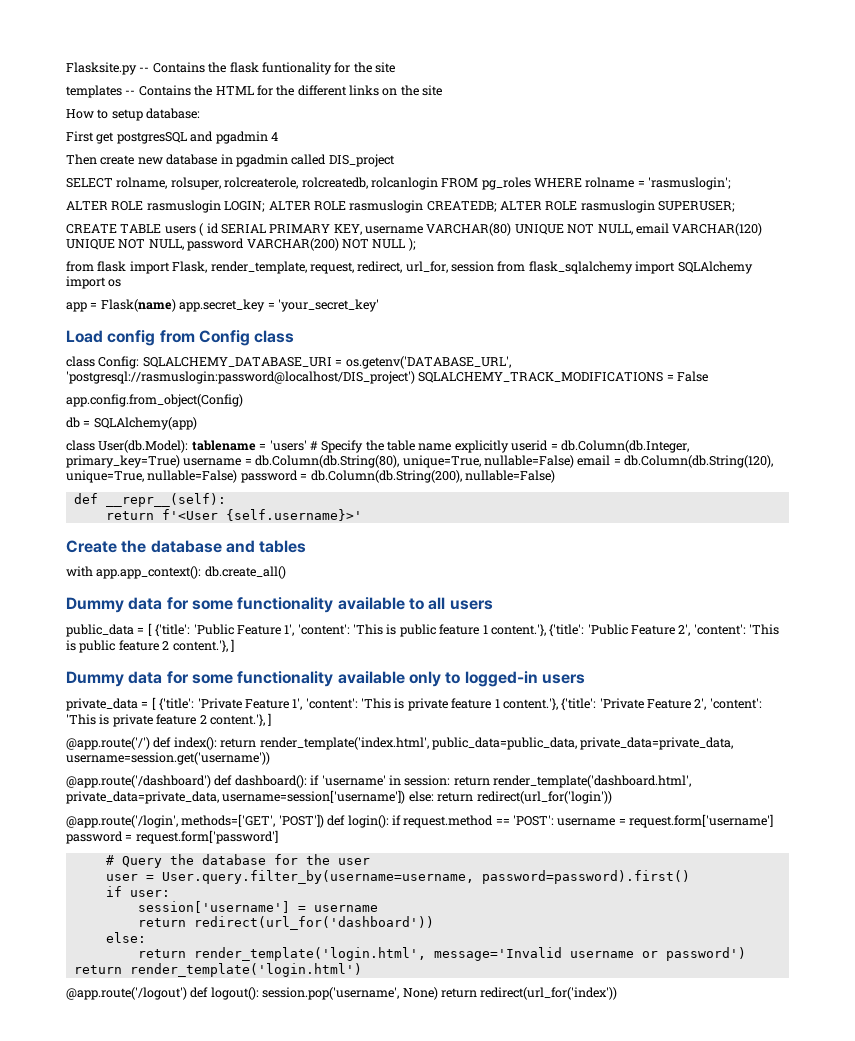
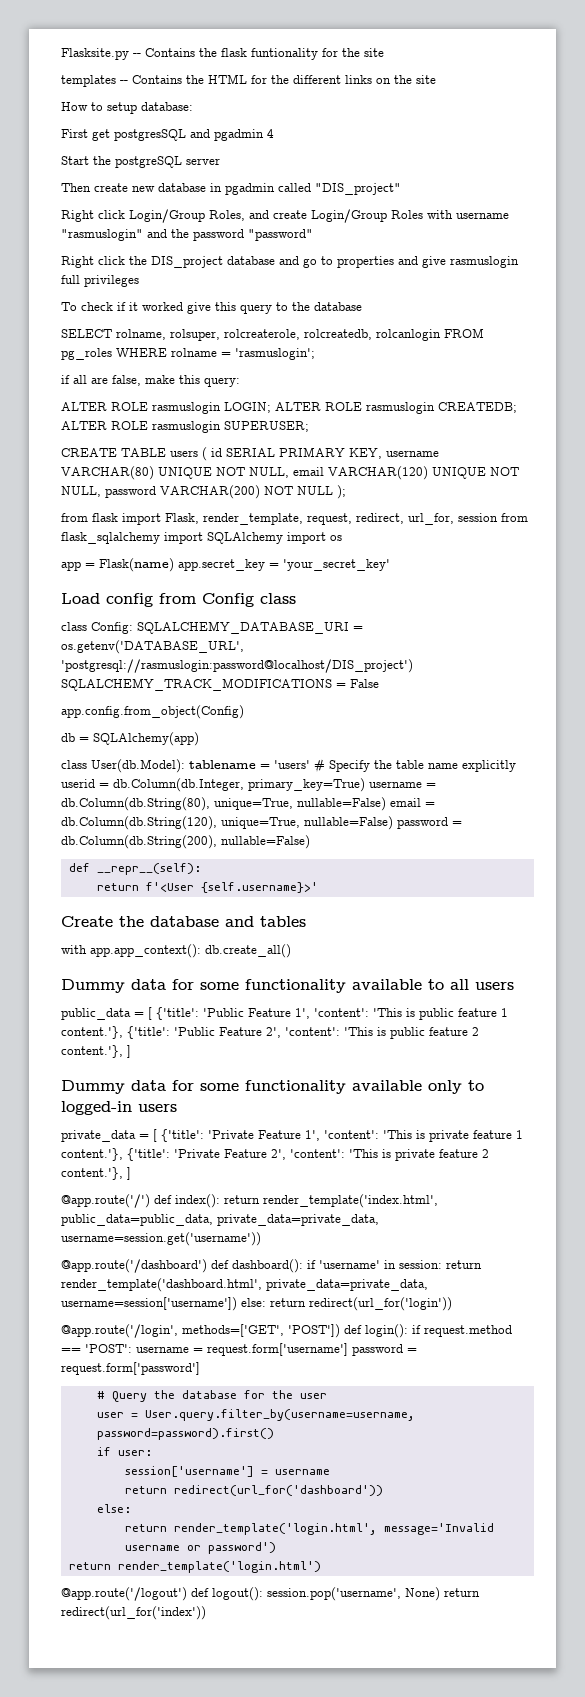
+ Start the postgreSQL server
- Then create new database in pgadmin called DIS_project
+ Then create new database in pgadmin called "DIS_project"
+ Right click Login/Group Roles, and create Login/Group Roles with username "rasmuslogin" and the password "password"
+ Right click the DIS_project database and go to properties and give rasmuslogin full privileges
+ To check if it worked give this query to the database
+ if all are false, make this query:

